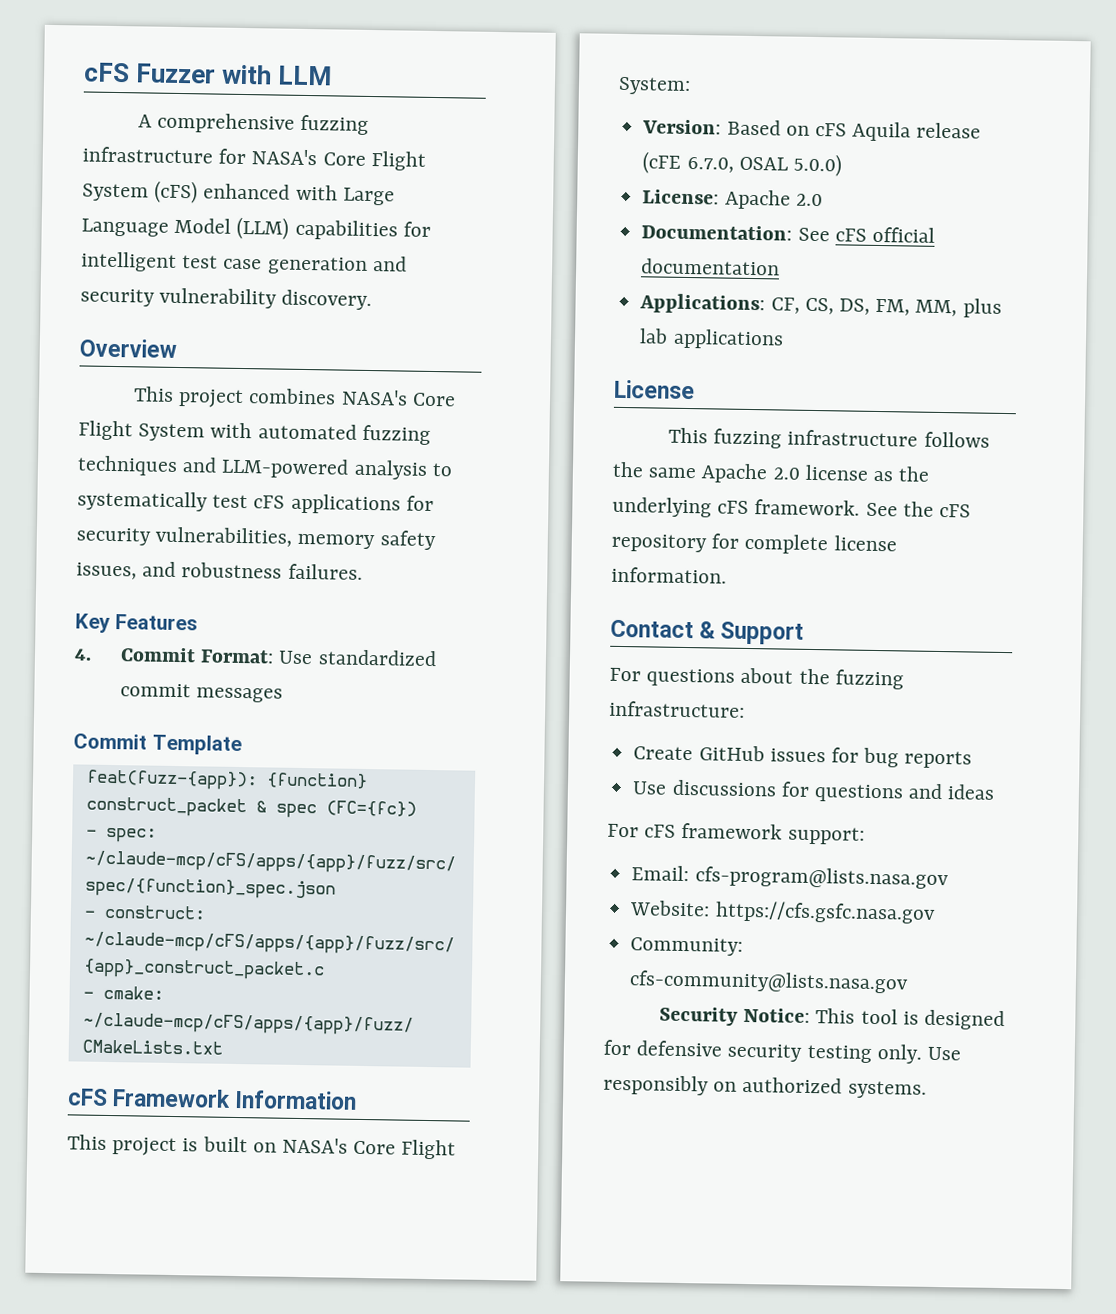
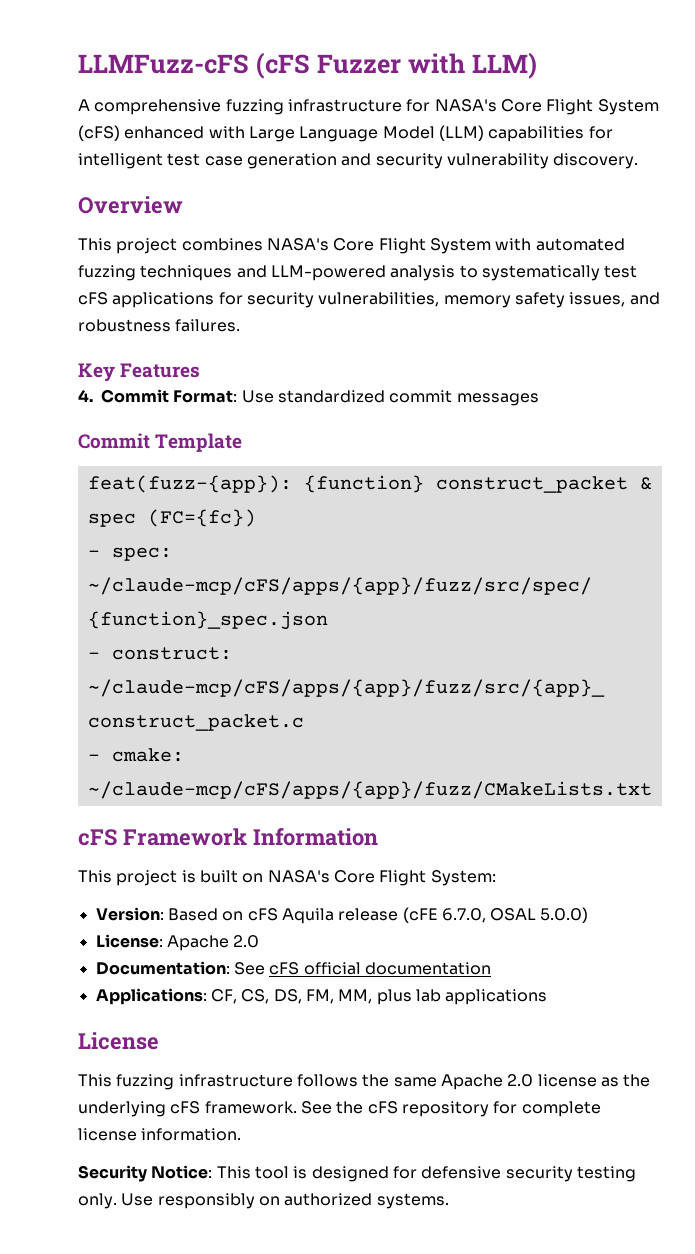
- cFS Fuzzer with LLM
+ LLMFuzz-cFS (cFS Fuzzer with LLM)
- Contact & Support
- For questions about the fuzzing infrastructure:
- Create GitHub issues for bug reports
- Use discussions for questions and ideas
- For cFS framework support:
- Email: cfs-program@lists.nasa.gov
- Website: https://cfs.gsfc.nasa.gov
- Community: cfs-community@lists.nasa.gov

